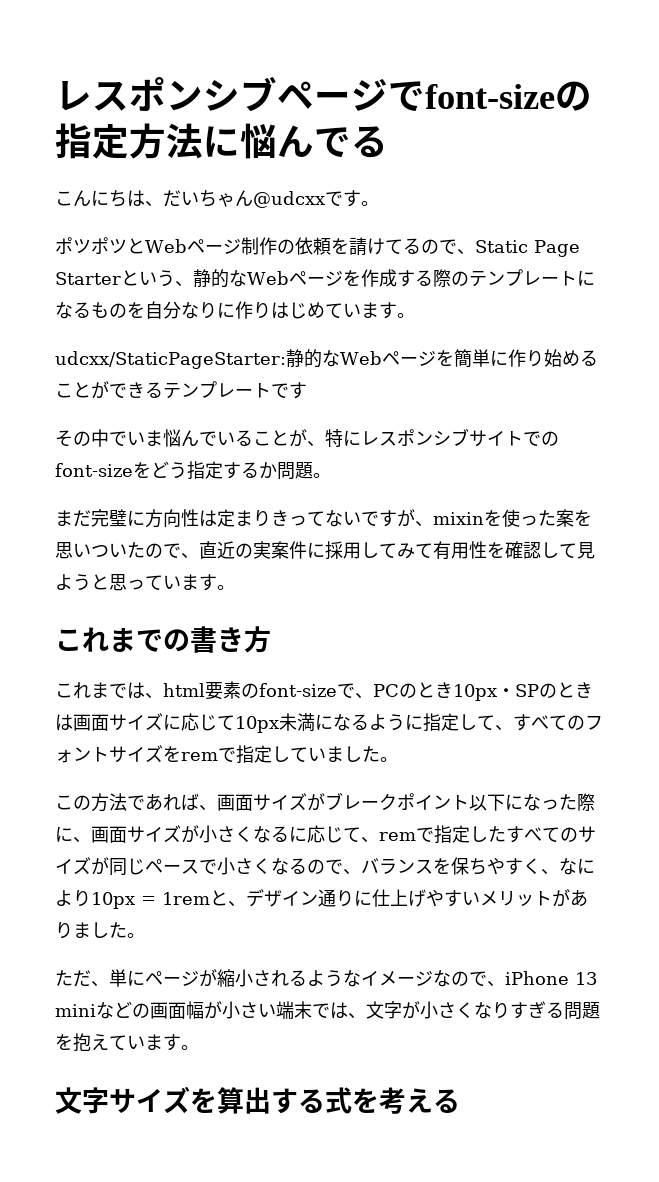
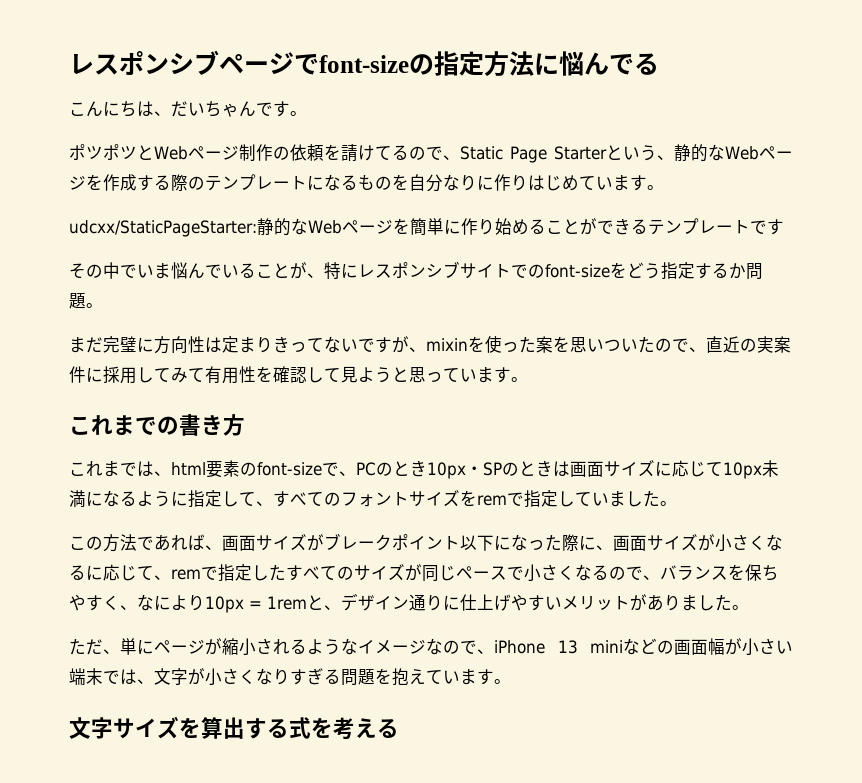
- こんにちは、だいちゃん@udcxxです。
+ こんにちは、だいちゃんです。

